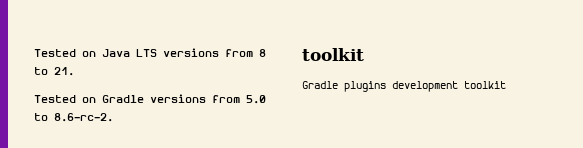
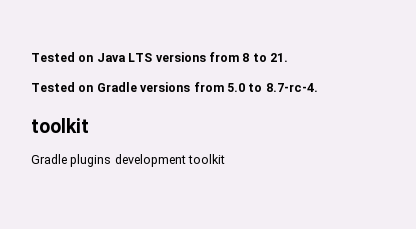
- Tested on Gradle versions from 5.0 to 8.6-rc-2.
+ Tested on Gradle versions from 5.0 to 8.7-rc-4.

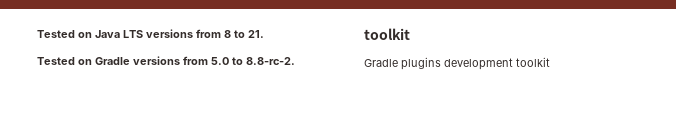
- Tested on Gradle versions from 5.0 to 8.7-rc-4.
+ Tested on Gradle versions from 5.0 to 8.8-rc-2.

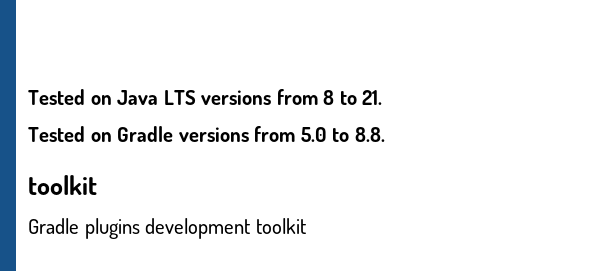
- Tested on Gradle versions from 5.0 to 8.8-rc-2.
+ Tested on Gradle versions from 5.0 to 8.8.

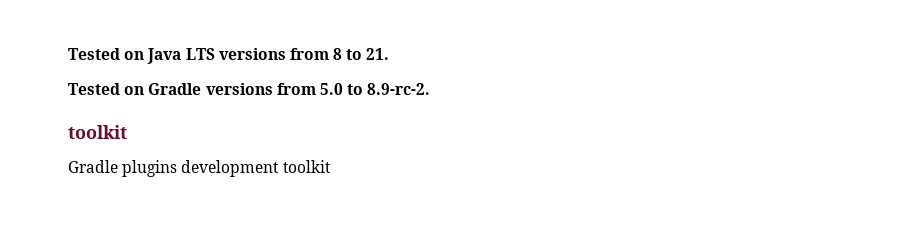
- Tested on Gradle versions from 5.0 to 8.8.
+ Tested on Gradle versions from 5.0 to 8.9-rc-2.

